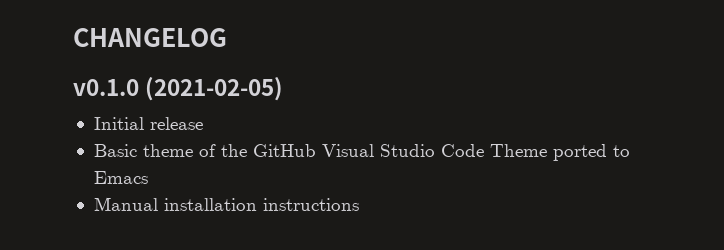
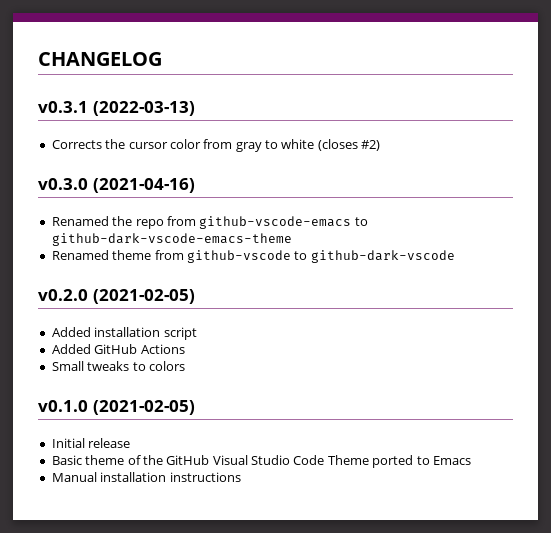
+ v0.3.1 (2022-03-13)
+ Corrects the cursor color from gray to white (closes #2)
+ v0.3.0 (2021-04-16)
+ Renamed the repo from github-vscode-emacs to github-dark-vscode-emacs-theme
+ Renamed theme from github-vscode to github-dark-vscode
+ v0.2.0 (2021-02-05)
+ Added installation script
+ Added GitHub Actions
+ Small tweaks to colors

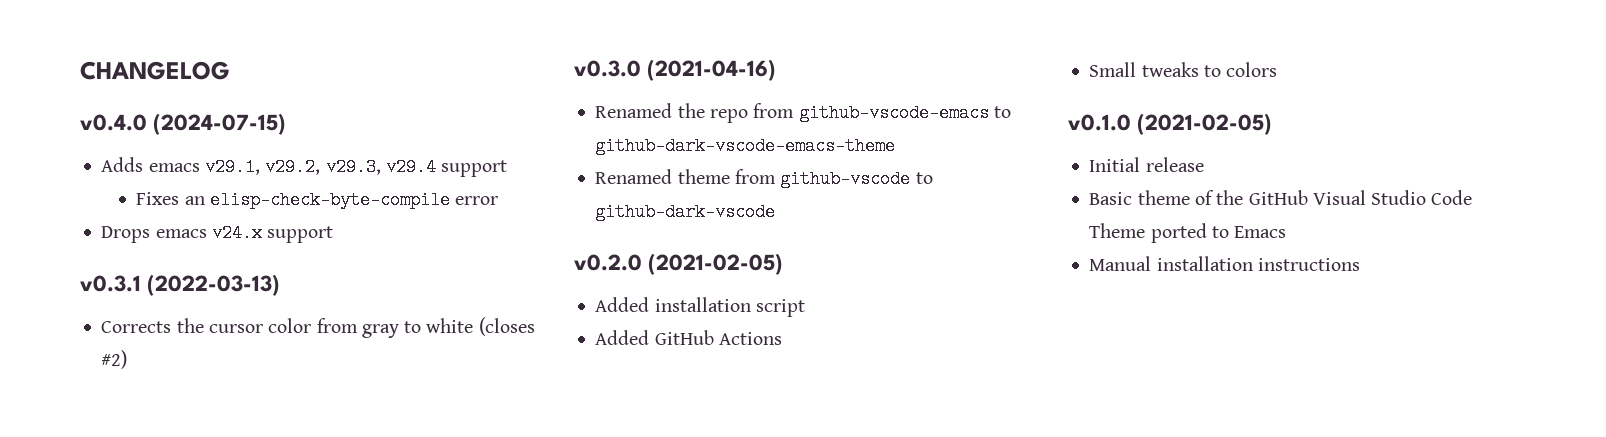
+ v0.4.0 (2024-07-15)
+ Adds emacs v29.1, v29.2, v29.3, v29.4 support
+ Fixes an elisp-check-byte-compile error
+ Drops emacs v24.x support

